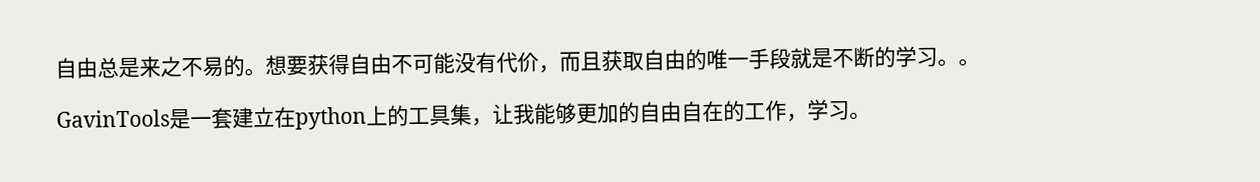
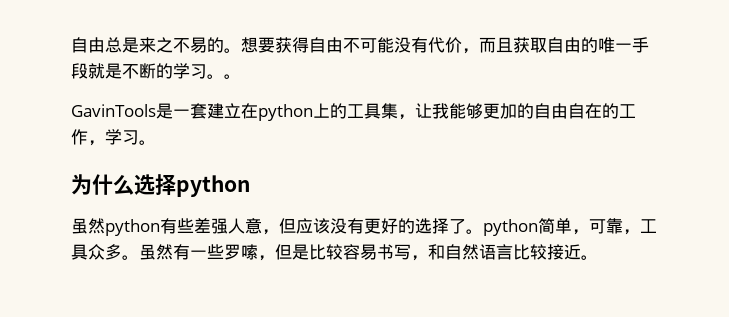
+ 为什么选择python
+ 虽然python有些差强人意，但应该没有更好的选择了。python简单，可靠，工具众多。虽然有一些罗嗦，但是比较容易书写，和自然语言比较接近。

